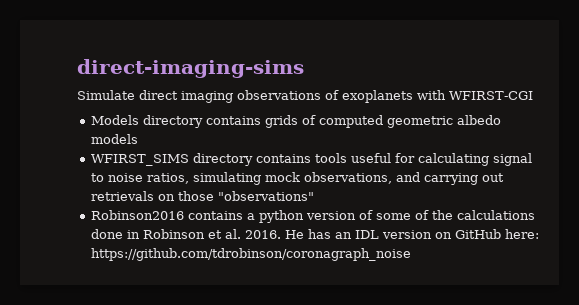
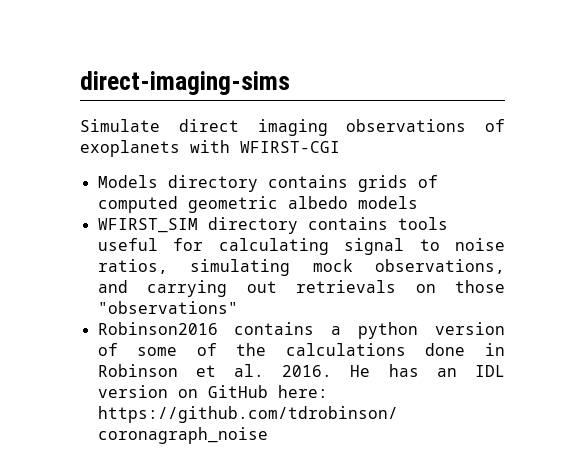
- WFIRST_SIMS directory contains tools useful for calculating signal to noise ratios, simulating mock observations, and carrying out retrievals on those "observations"
+ WFIRST_SIM directory contains tools useful for calculating signal to noise ratios, simulating mock observations, and carrying out retrievals on those "observations"

